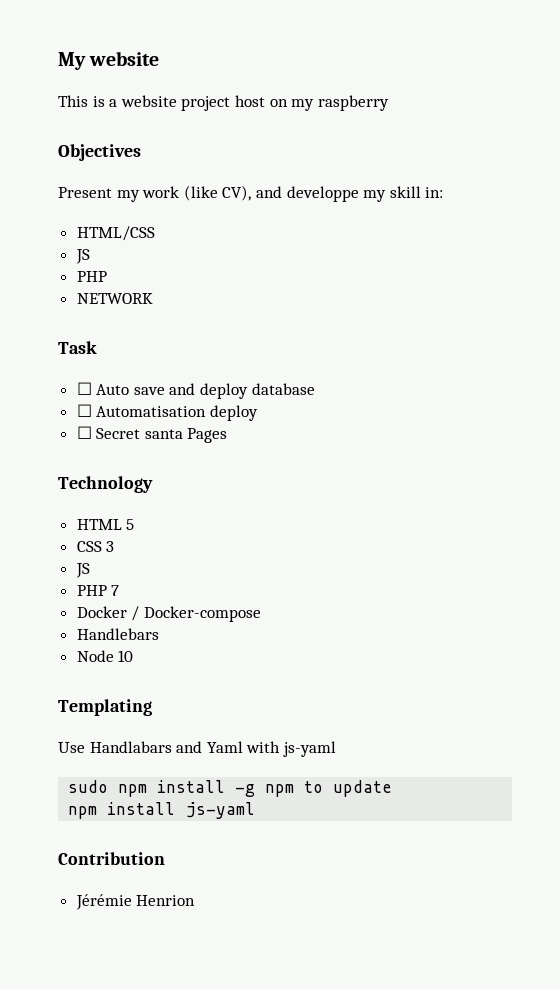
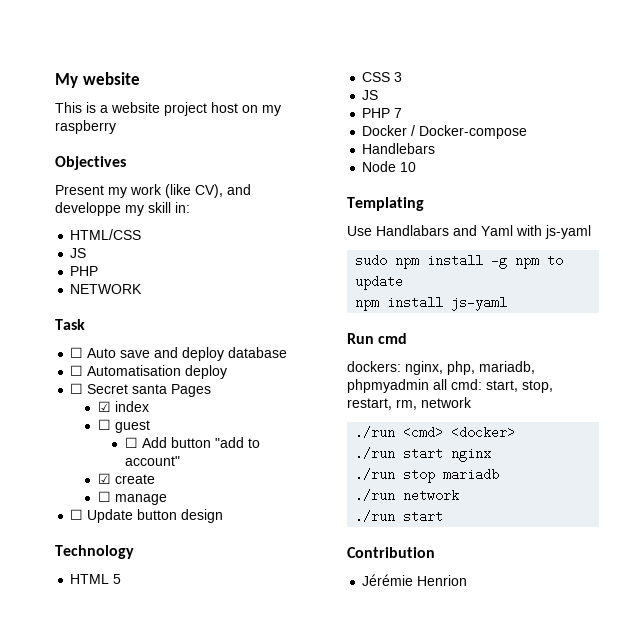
+ ☑ index
+ ☐ guest
+ ☐ Add button "add to account"
+ ☑ create
+ ☐ manage
+ ☐ Update button design
+ Run cmd
+ dockers: nginx, php, mariadb, phpmyadmin all cmd: start, stop, restart, rm, network
+ ./run <cmd> <docker>
+ ./run start nginx
+ ./run stop mariadb
+ ./run network
+ ./run start

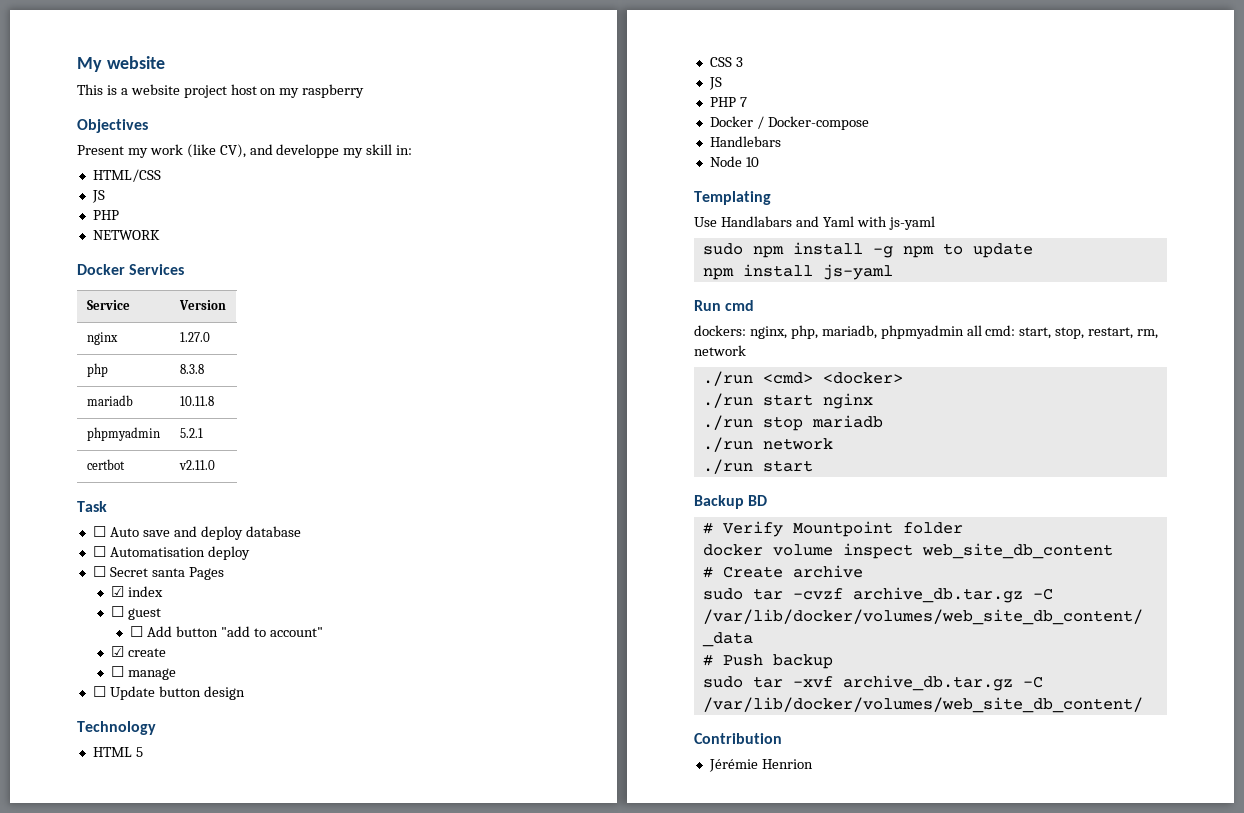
+ Docker Services
+ Service | Version
+ nginx | 1.27.0
+ php | 8.3.8
+ mariadb | 10.11.8
+ phpmyadmin | 5.2.1
+ certbot | v2.11.0
+ Backup BD
+ # Verify Mountpoint folder
+ docker volume inspect web_site_db_content
+ # Create archive
+ sudo tar -cvzf archive_db.tar.gz -C /var/lib/docker/volumes/web_site_db_content/ _data
+ # Push backup
+ sudo tar -xvf archive_db.tar.gz -C /var/lib/docker/volumes/web_site_db_content/

